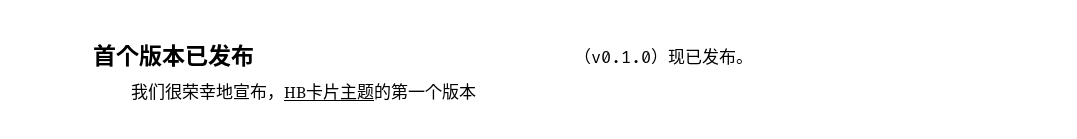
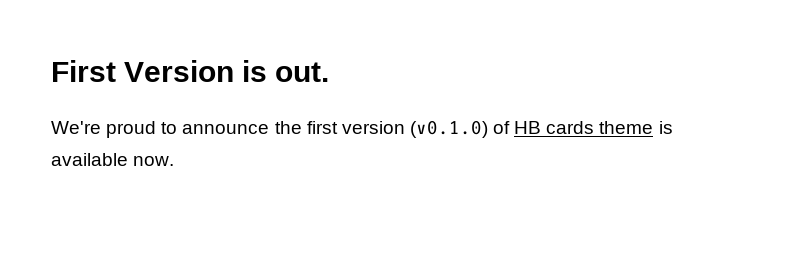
- 首个版本已发布
- 我们很荣幸地宣布，HB卡片主题的第一个版本（v0.1.0）现已发布。
+ First Version is out.
+ We're proud to announce the first version (v0.1.0) of HB cards theme is available now.

